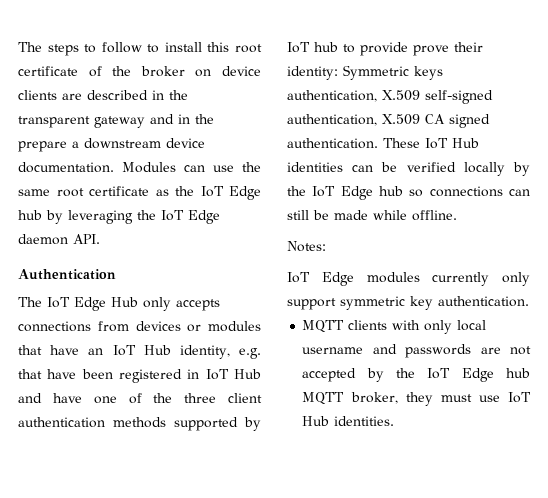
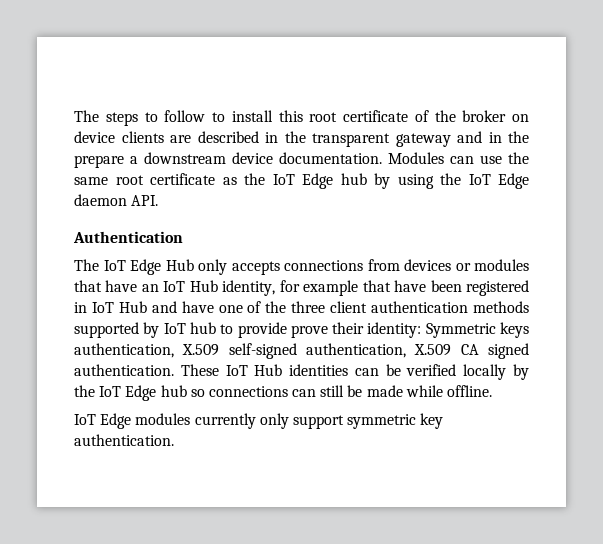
- Modules can use the same root certificate as the IoT Edge hub by leveraging the IoT Edge daemon API.
+ Modules can use the same root certificate as the IoT Edge hub by using the IoT Edge daemon API.
- The IoT Edge Hub only accepts connections from devices or modules that have an IoT Hub identity, e.g. that have been registered in IoT Hub and have one of the three client authentication methods supported by IoT hub to provide prove their identity: Symmetric keys authentication, X.509 self-signed authentication, X.509 CA signed authentication.
+ The IoT Edge Hub only accepts connections from devices or modules that have an IoT Hub identity, for example that have been registered in IoT Hub and have one of the three client authentication methods supported by IoT hub to provide prove their identity: Symmetric keys authentication, X.509 self-signed authentication, X.509 CA signed authentication.
- Notes:
- MQTT clients with only local username and passwords are not accepted by the IoT Edge hub MQTT broker, they must use IoT Hub identities.

